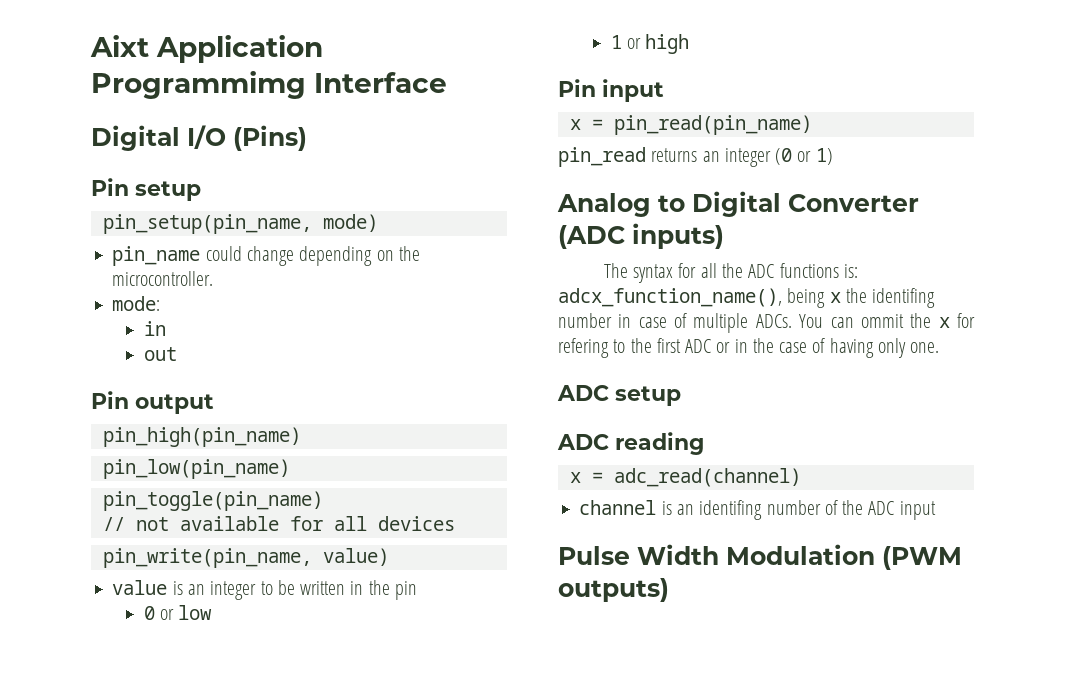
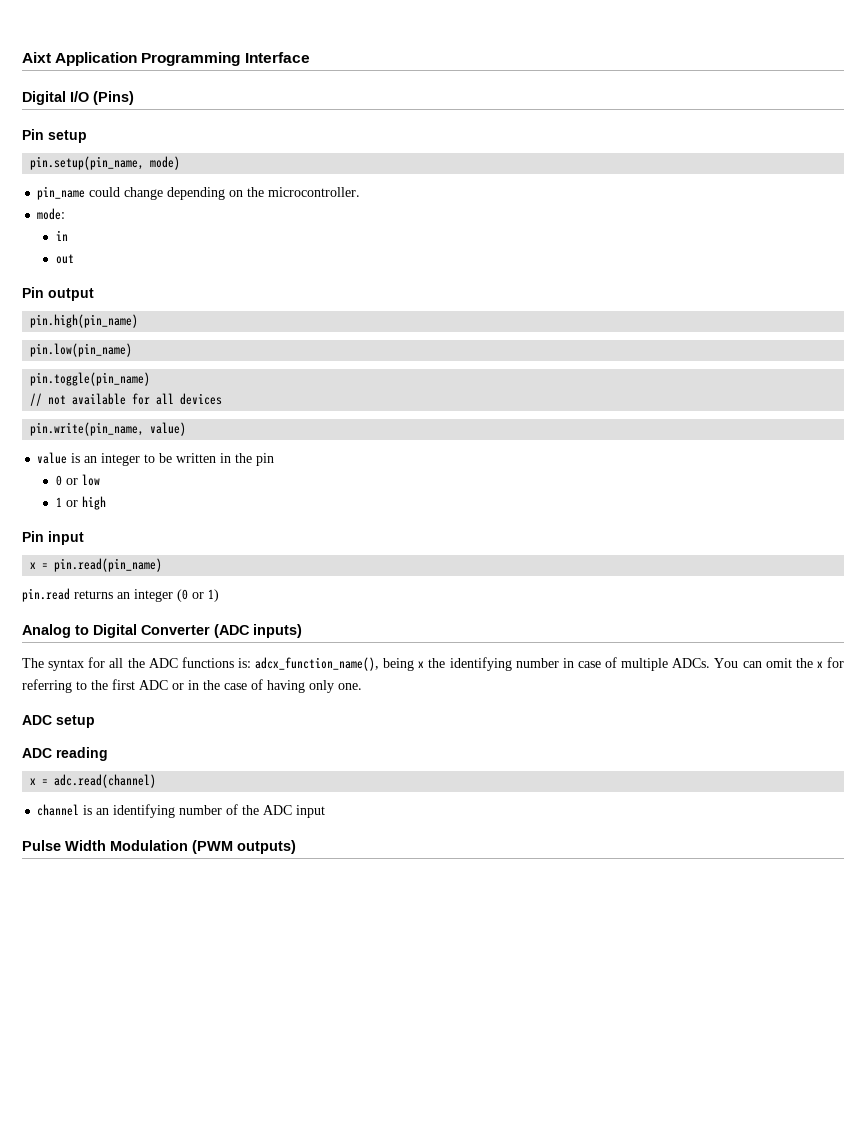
- Aixt Application Programmimg Interface
+ Aixt Application Programming Interface
- pin_setup(pin_name, mode)
+ pin.setup(pin_name, mode)
- pin_high(pin_name)
- pin_low(pin_name)
- pin_toggle(pin_name)
+ pin.high(pin_name)
+ pin.low(pin_name)
+ pin.toggle(pin_name)
- pin_write(pin_name, value)
+ pin.write(pin_name, value)
- x = pin_read(pin_name)
- pin_read returns an integer (0 or 1)
+ x = pin.read(pin_name)
+ pin.read returns an integer (0 or 1)
- The syntax for all the ADC functions is: adcx_function_name(), being x the identifing number in case of multiple ADCs.
+ The syntax for all the ADC functions is: adcx_function_name(), being x the identifying number in case of multiple ADCs.
- You can ommit the x for refering to the first ADC or in the case of having only one.
+ You can omit the x for referring to the first ADC or in the case of having only one.
- x = adc_read(channel)
+ x = adc.read(channel)
- channel is an identifing number of the ADC input
+ channel is an identifying number of the ADC input

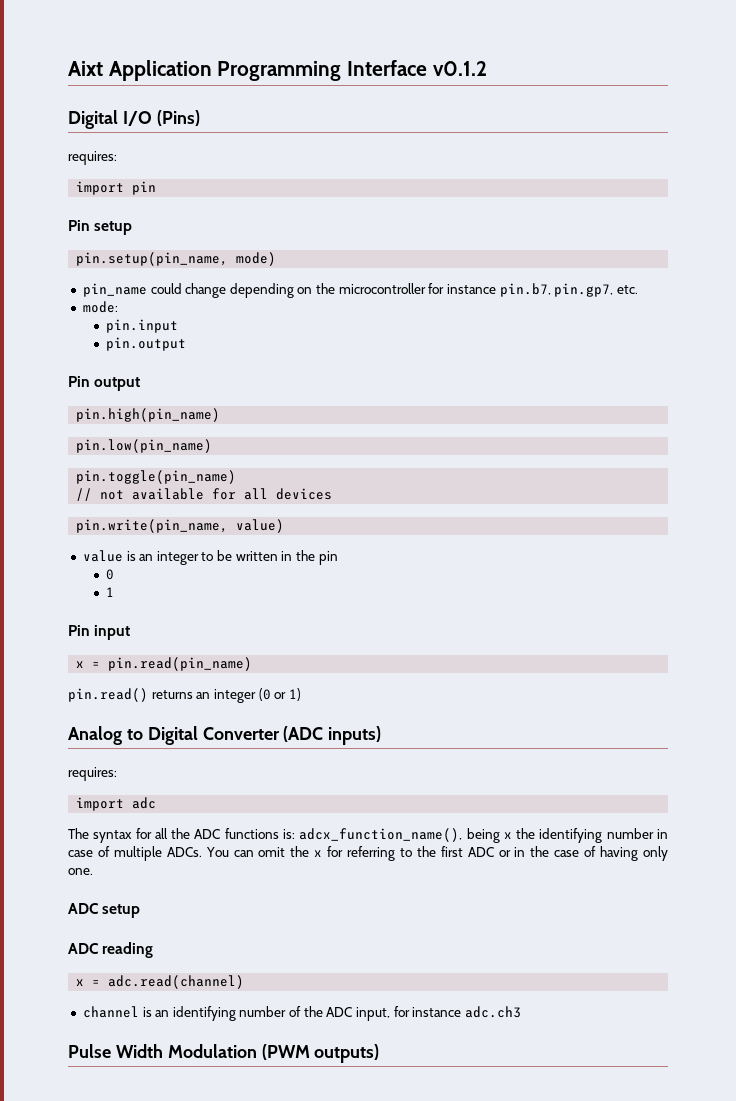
- Aixt Application Programming Interface
+ Aixt Application Programming Interface v0.1.2
  Digital I/O (Pins)
+ requires:
+ import pin
- pin_name could change depending on the microcontroller.
+ pin_name could change depending on the microcontroller for instance pin.b7, pin.gp7, etc.
  mode:
- in
- out
+ pin.input
+ pin.output
- 0 or low
+ 0
- 1 or high
+ 1
- pin.read returns an integer (0 or 1)
+ pin.read() returns an integer (0 or 1)
  Analog to Digital Converter (ADC inputs)
+ requires:
+ import adc
- channel is an identifying number of the ADC input
+ channel is an identifying number of the ADC input, for instance adc.ch3

